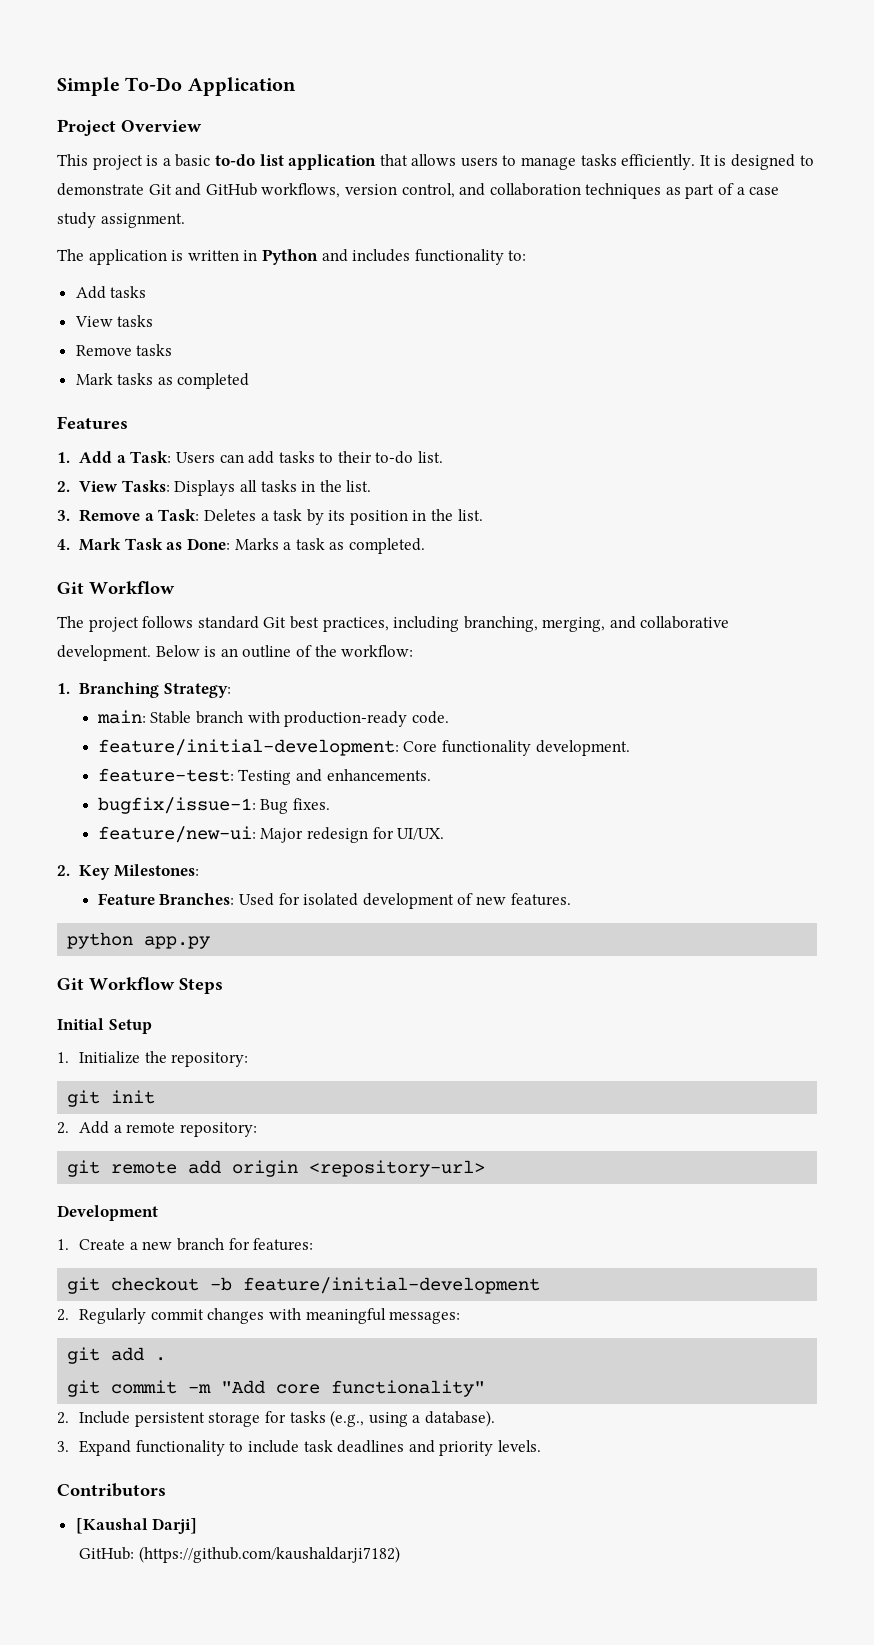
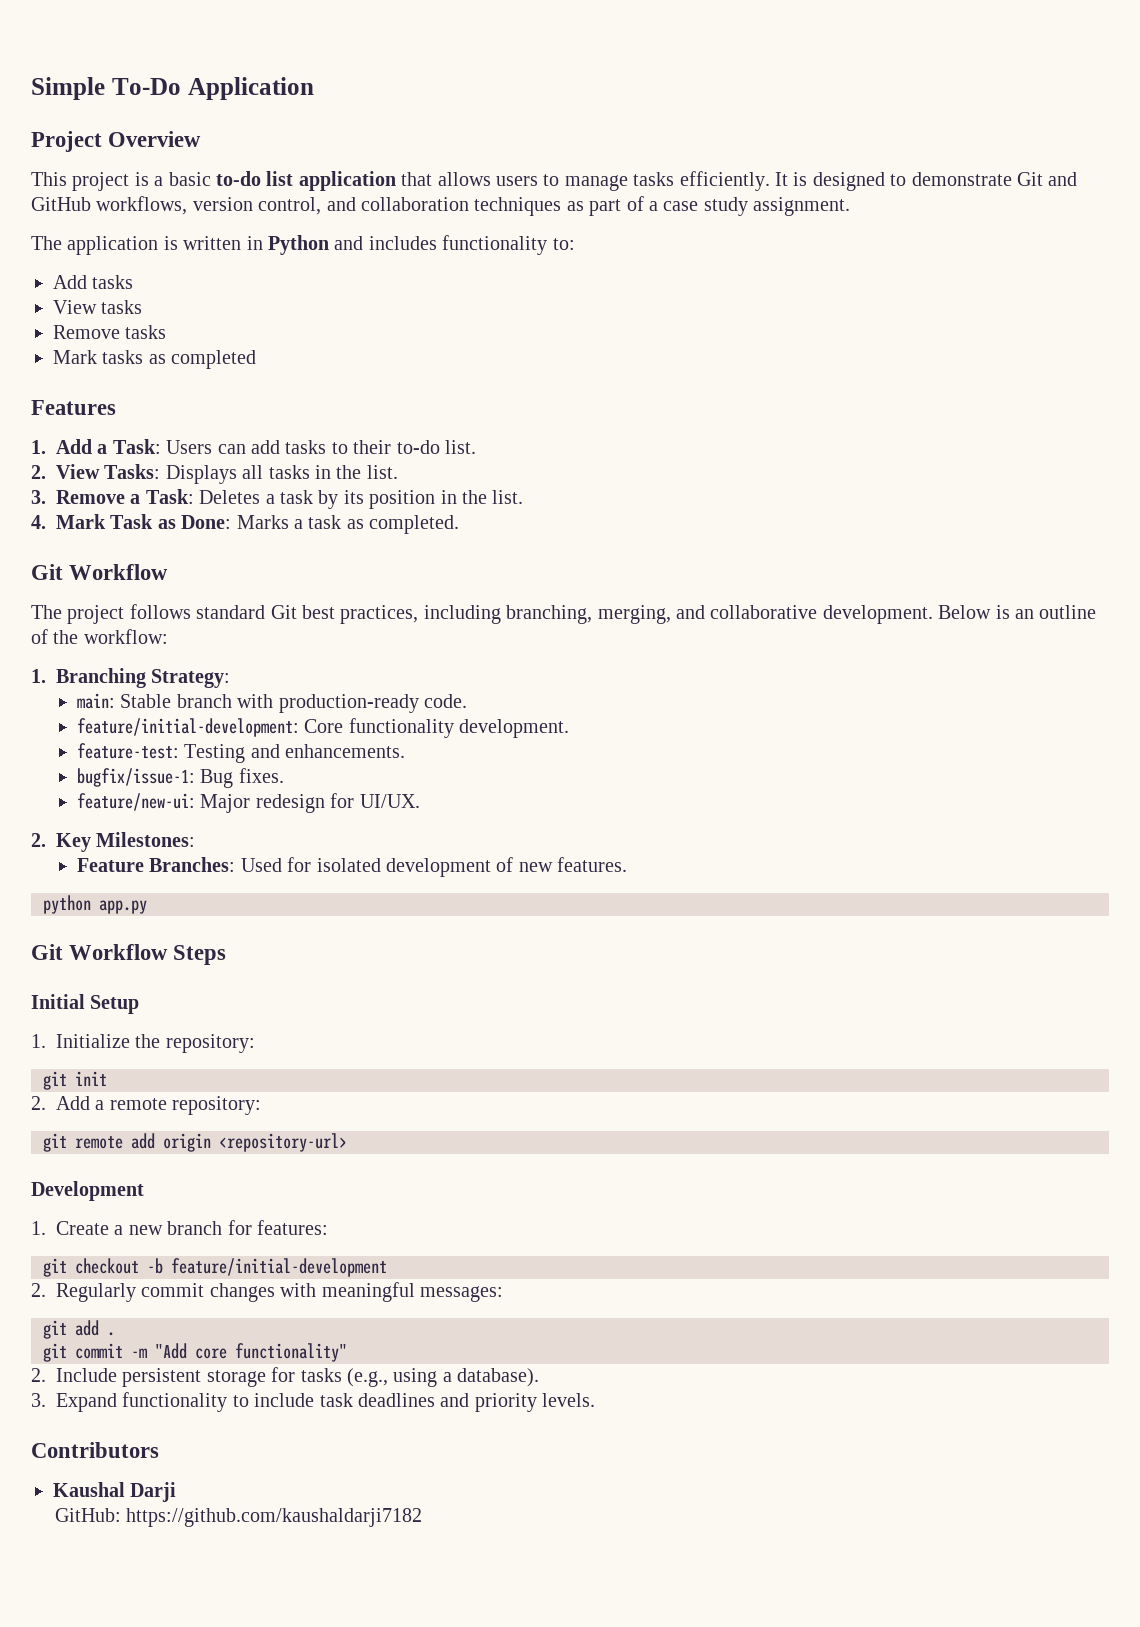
- [Kaushal Darji]
+ Kaushal Darji
- GitHub: (https://github.com/kaushaldarji7182)
+ GitHub: https://github.com/kaushaldarji7182

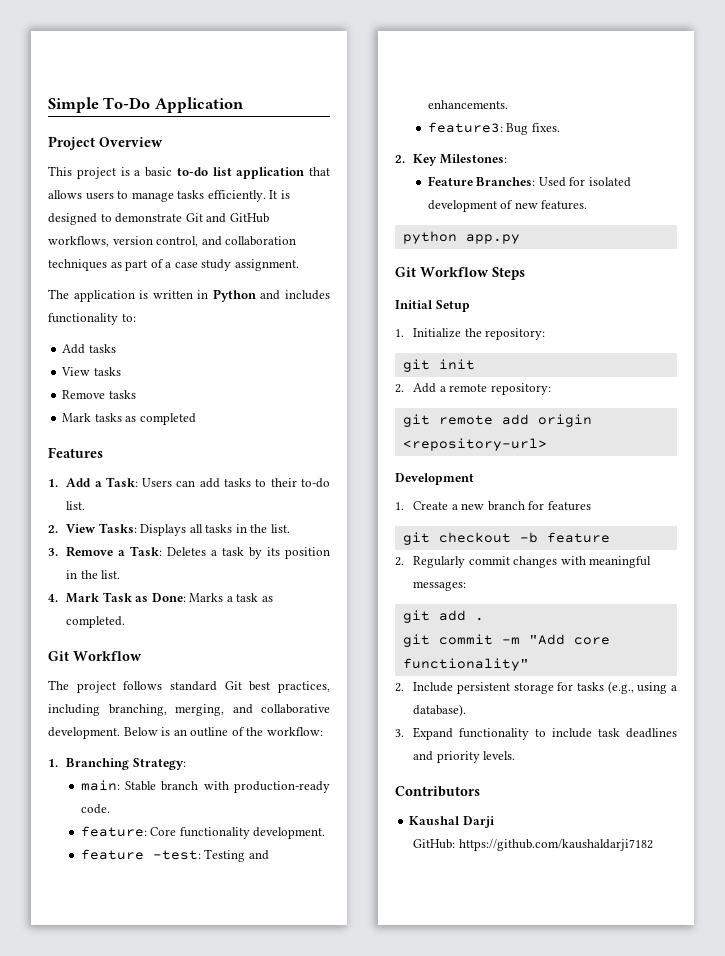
- feature/initial-development: Core functionality development.
+ feature: Core functionality development.
- feature-test: Testing and enhancements.
+ feature -test: Testing and enhancements.
- bugfix/issue-1: Bug fixes.
+ feature3: Bug fixes.
- feature/new-ui: Major redesign for UI/UX.
- 1. Create a new branch for features:
+ 1. Create a new branch for features
- git checkout -b feature/initial-development
+ git checkout -b feature

